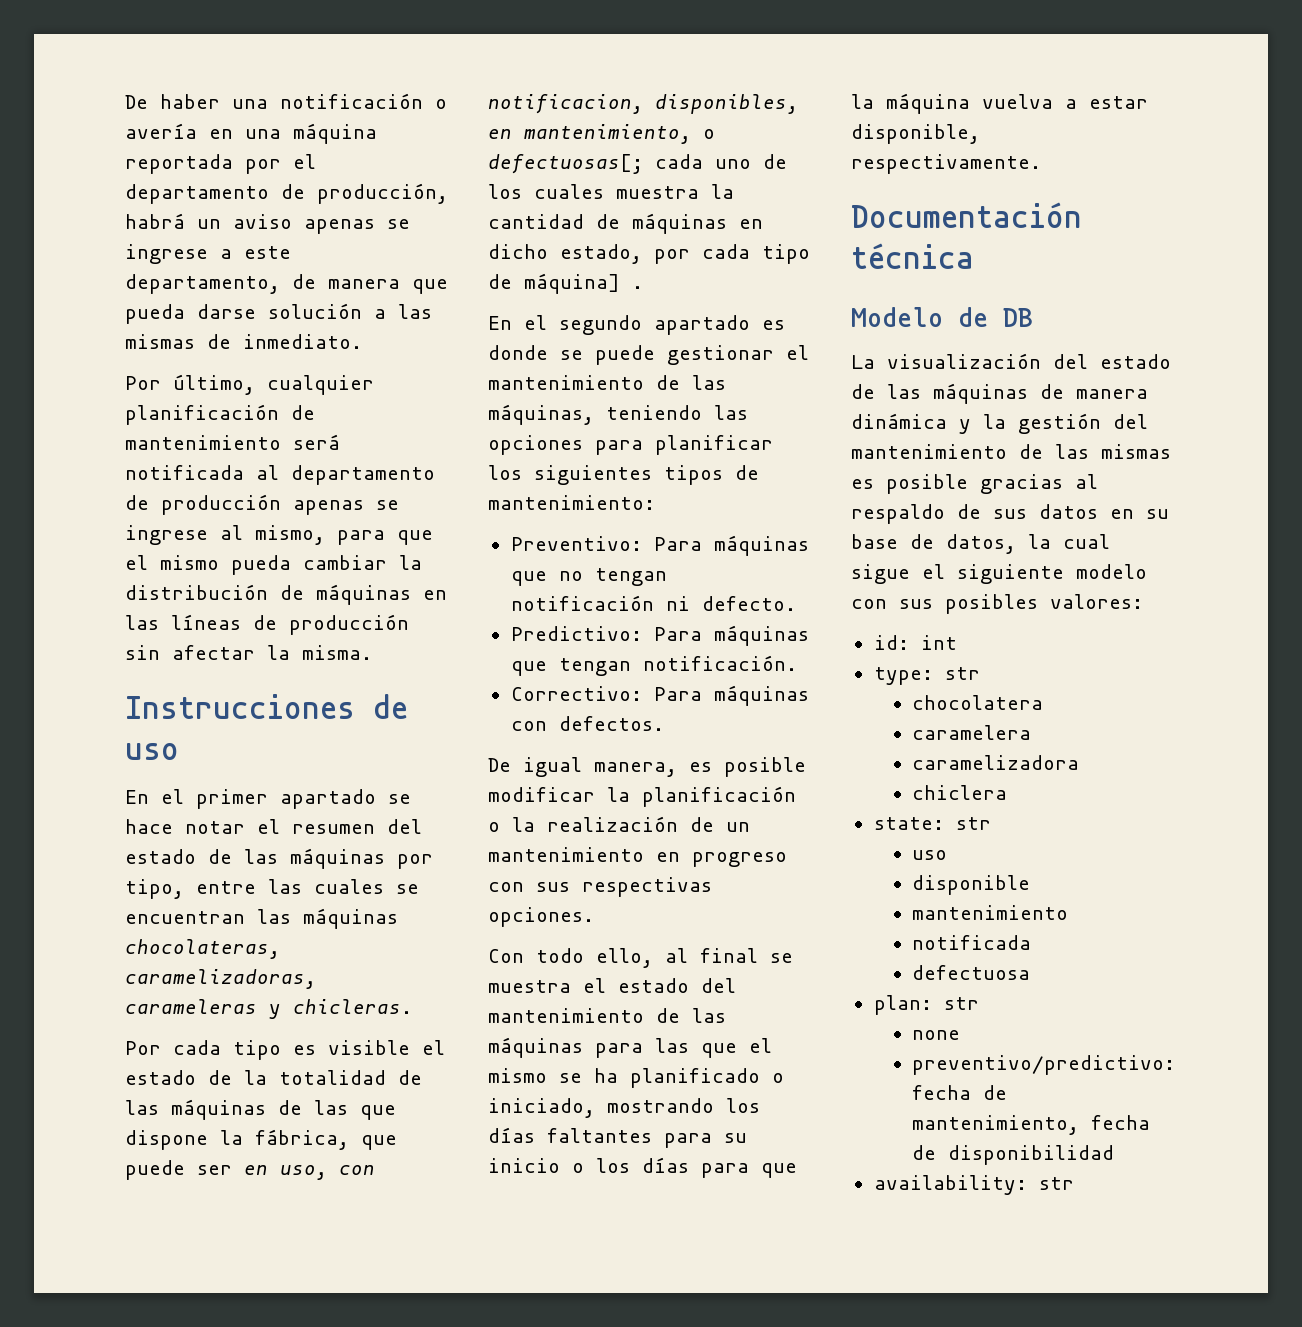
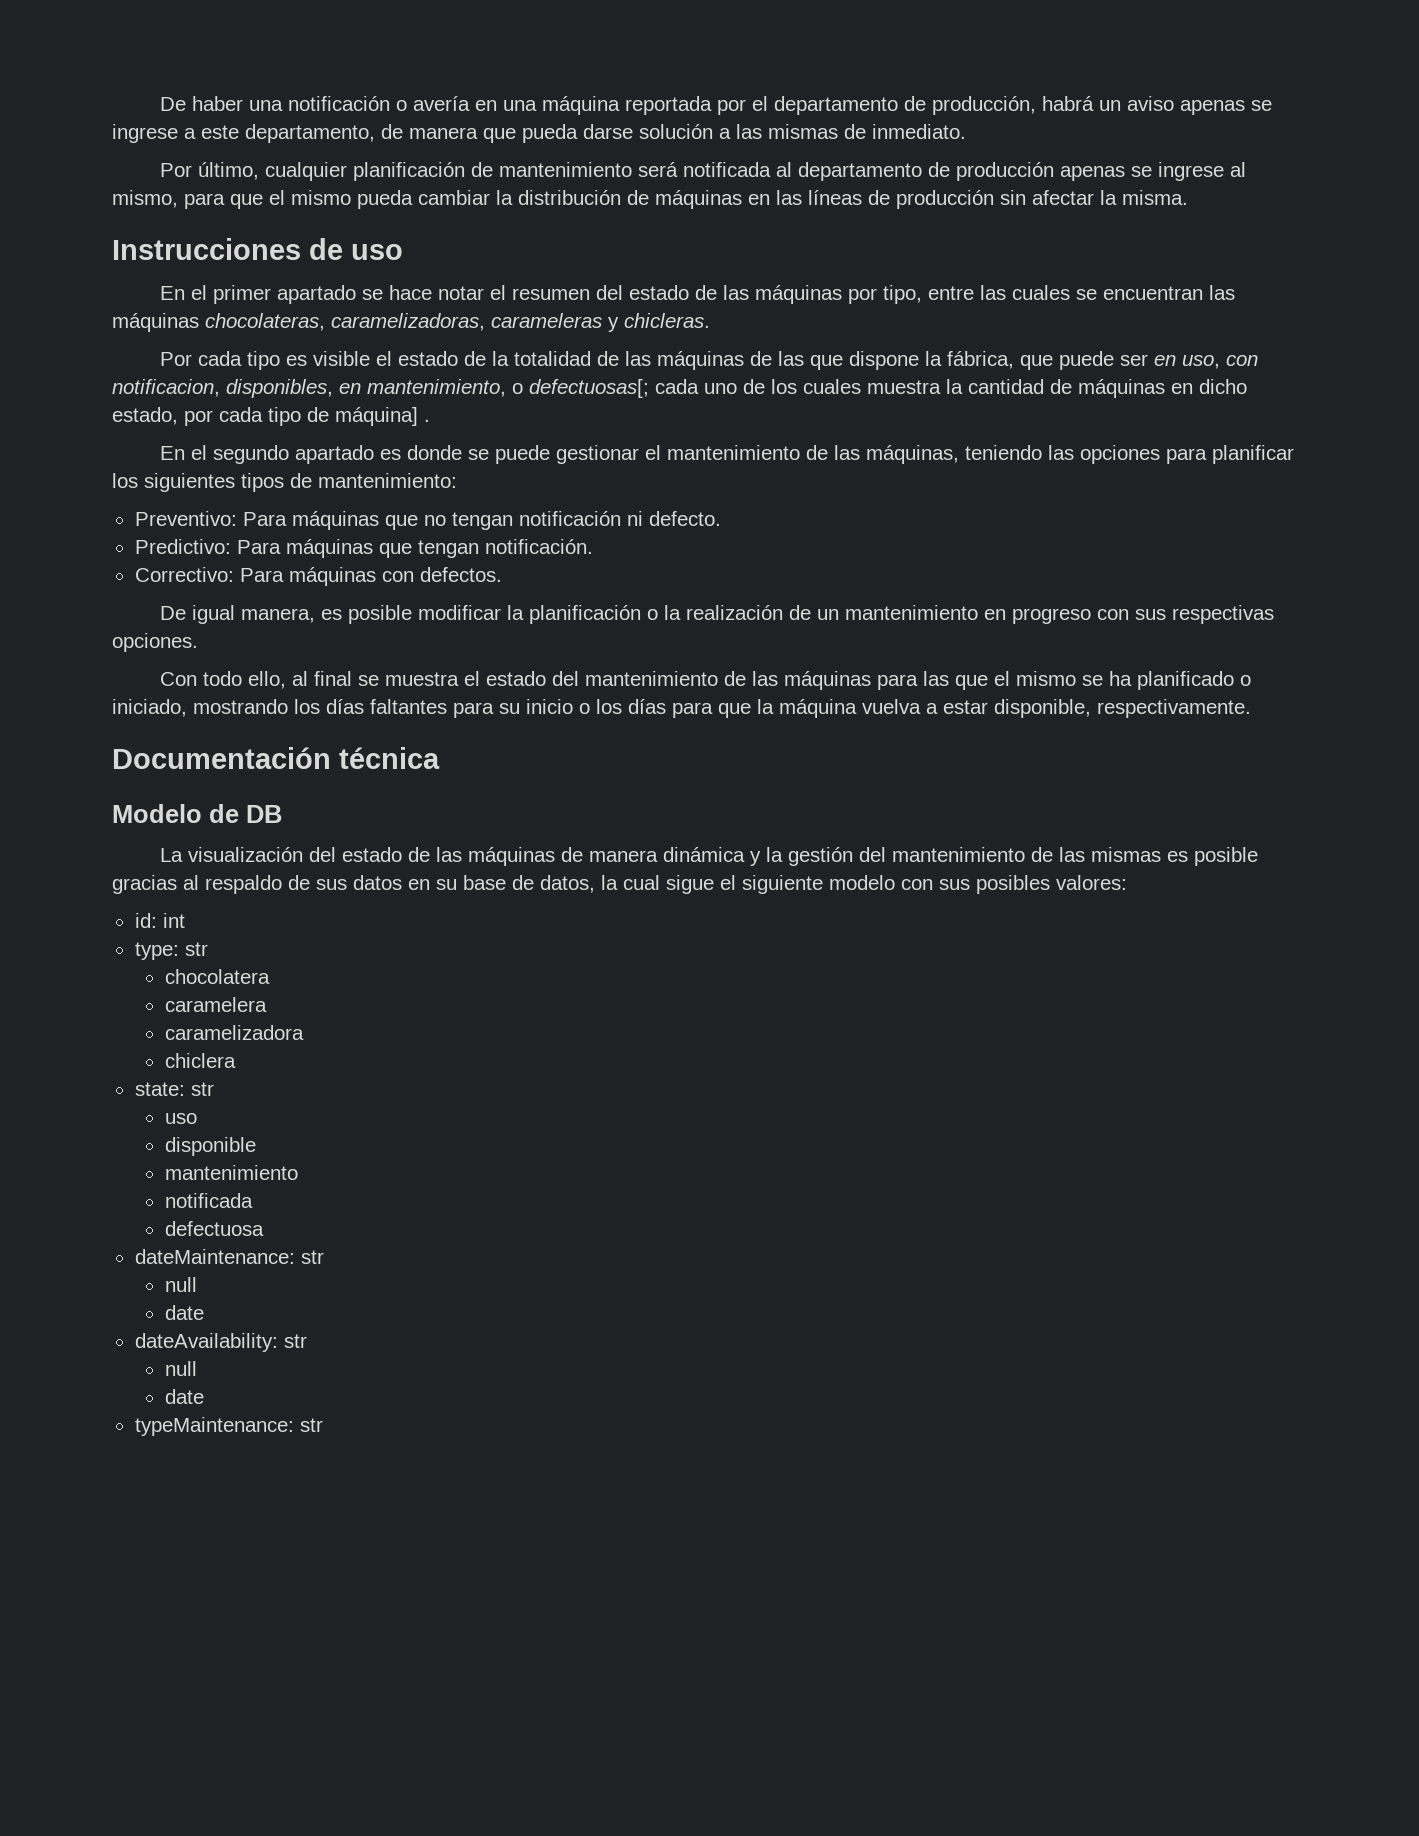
- plan: str
- none
- preventivo/predictivo: fecha de mantenimiento, fecha de disponibilidad
- availability: str
+ dateMaintenance: str
+ null
+ date
+ dateAvailability: str
+ null
+ date
+ typeMaintenance: str

